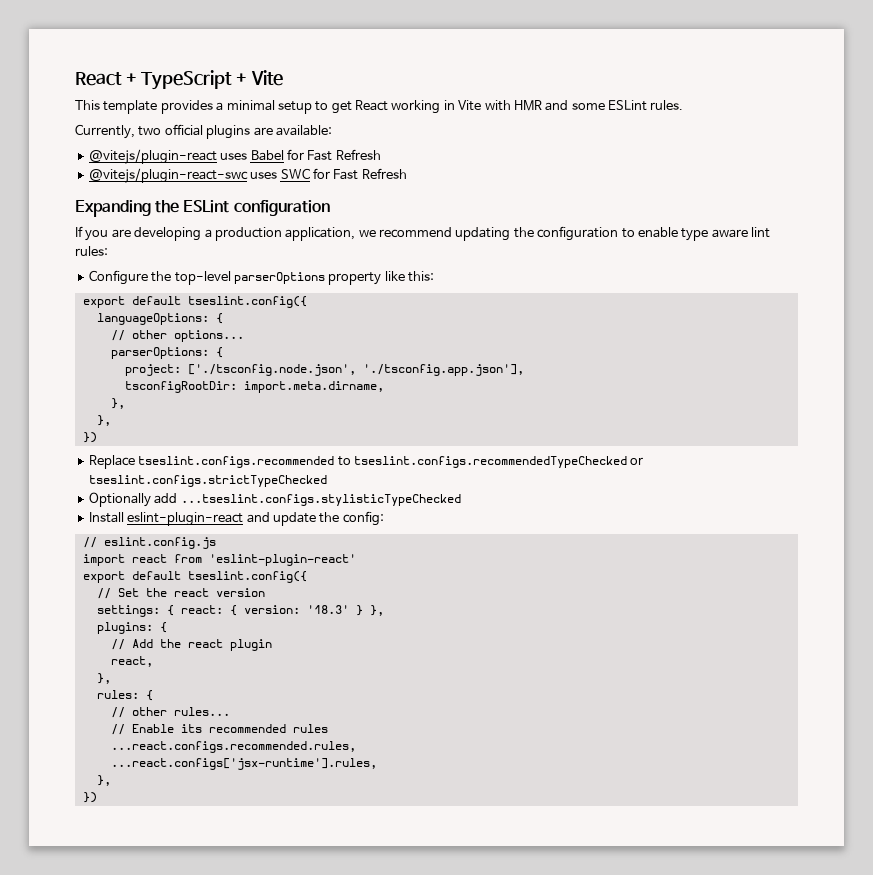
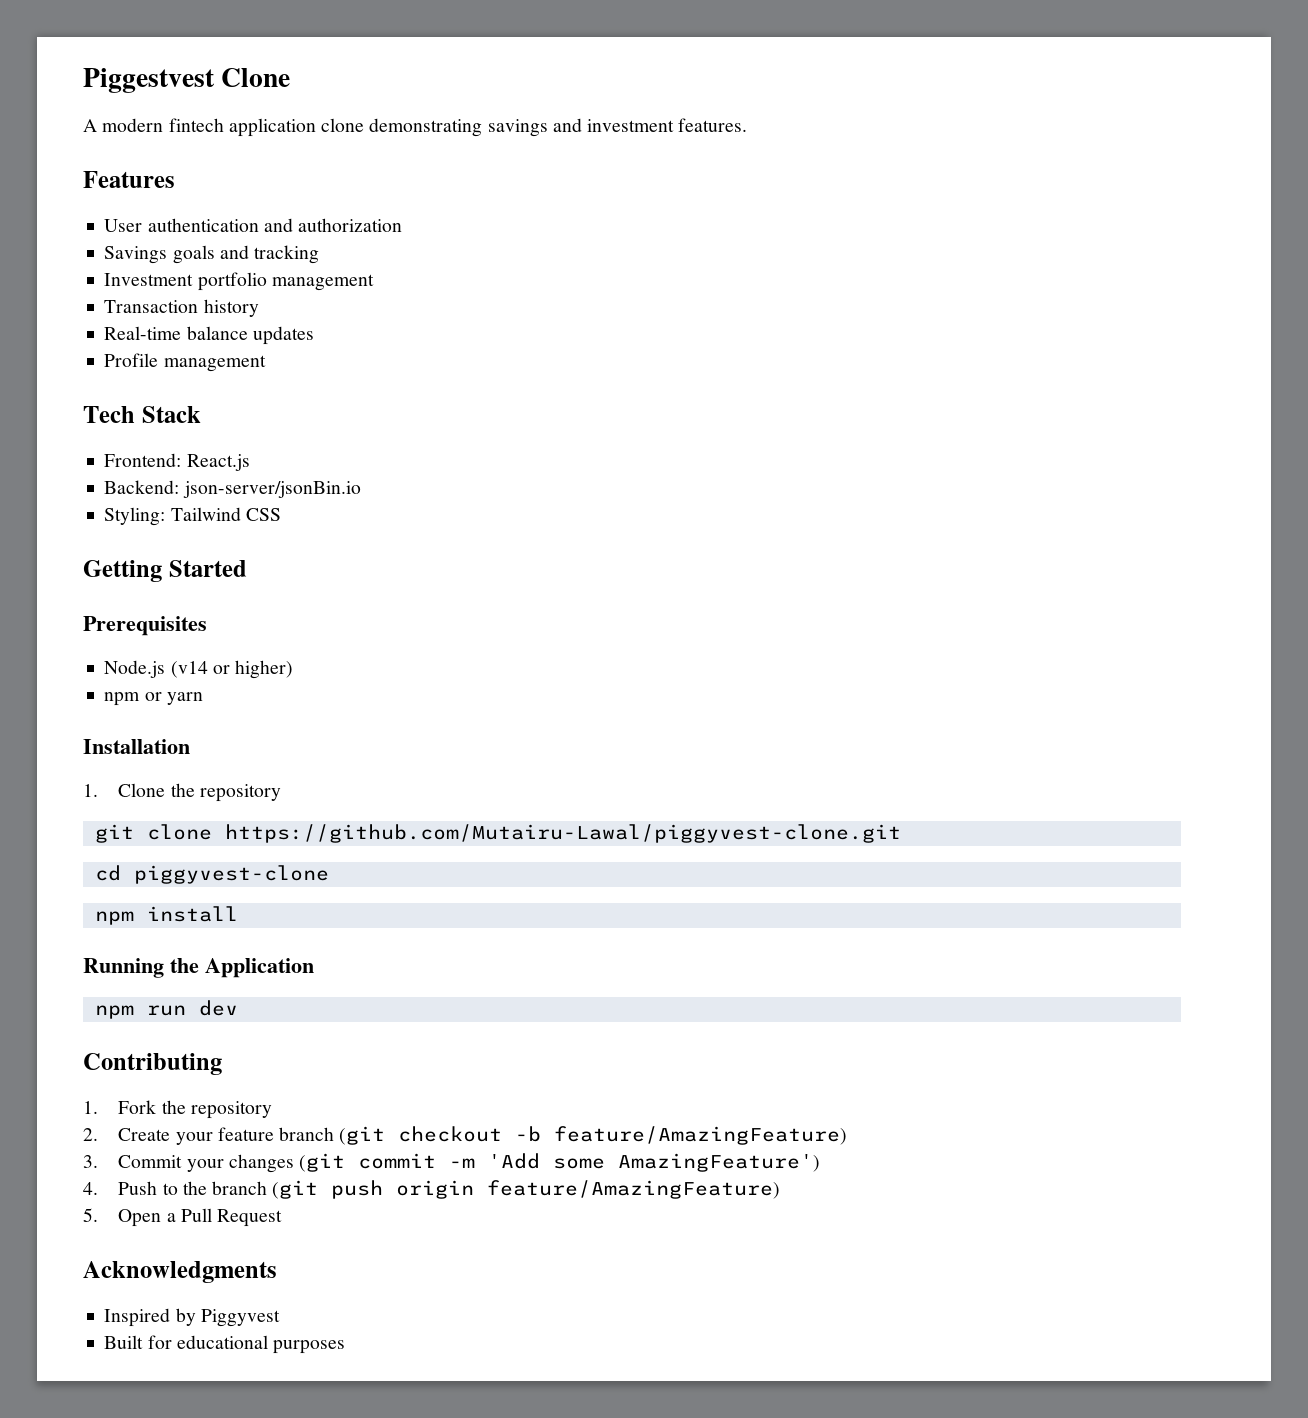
- React + TypeScript + Vite
- This template provides a minimal setup to get React working in Vite with HMR and some ESLint rules.
- Currently, two official plugins are available:
- @vitejs/plugin-react uses Babel for Fast Refresh
- @vitejs/plugin-react-swc uses SWC for Fast Refresh
- Expanding the ESLint configuration
- If you are developing a production application, we recommend updating the configuration to enable type aware lint rules:
- Configure the top-level parserOptions property like this:
- export default tseslint.config({
- languageOptions: {
- // other options...
- parserOptions: {
- project: ['./tsconfig.node.json', './tsconfig.app.json'],
- tsconfigRootDir: import.meta.dirname,
- },
- },
- })
- Replace tseslint.configs.recommended to tseslint.configs.recommendedTypeChecked or tseslint.configs.strictTypeChecked
- Optionally add ...tseslint.configs.stylisticTypeChecked
- Install eslint-plugin-react and update the config:
- // eslint.config.js
- import react from 'eslint-plugin-react'
- export default tseslint.config({
- // Set the react version
- settings: { react: { version: '18.3' } },
- plugins: {
- // Add the react plugin
- react,
- },
- rules: {
- // other rules...
- // Enable its recommended rules
- ...react.configs.recommended.rules,
- ...react.configs['jsx-runtime'].rules,
- },
- })
+ Piggestvest Clone
+ A modern fintech application clone demonstrating savings and investment features.
+ Features
+ User authentication and authorization
+ Savings goals and tracking
+ Investment portfolio management
+ Transaction history
+ Real-time balance updates
+ Profile management
+ Tech Stack
+ Frontend: React.js
+ Backend: json-server/jsonBin.io
+ Styling: Tailwind CSS
+ Getting Started
+ Prerequisites
+ Node.js (v14 or higher)
+ npm or yarn
+ Installation
+ 1. Clone the repository
+ git clone https://github.com/Mutairu-Lawal/piggyvest-clone.git
+ cd piggyvest-clone
+ npm install
+ Running the Application
+ npm run dev
+ Contributing
+ 1. Fork the repository
+ 2. Create your feature branch (git checkout -b feature/AmazingFeature)
+ 3. Commit your changes (git commit -m 'Add some AmazingFeature')
+ 4. Push to the branch (git push origin feature/AmazingFeature)
+ 5. Open a Pull Request
+ Acknowledgments
+ Inspired by Piggyvest
+ Built for educational purposes

